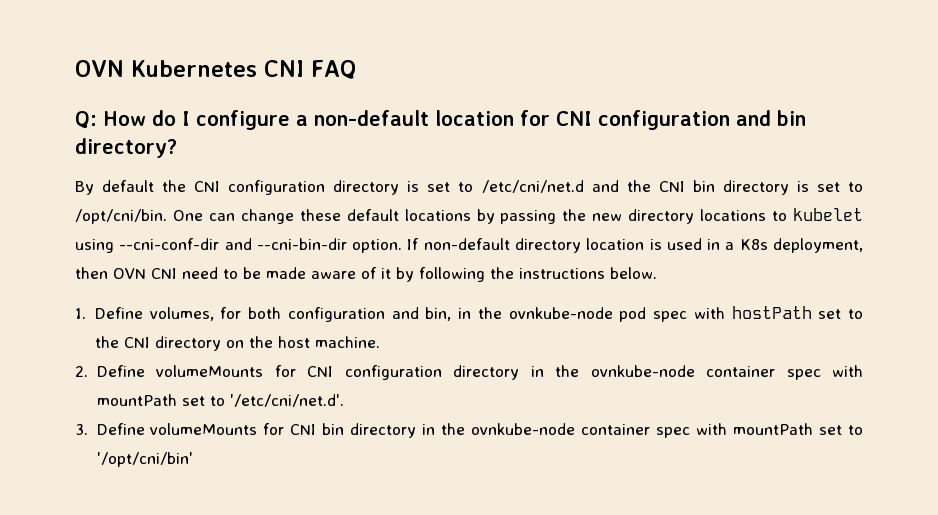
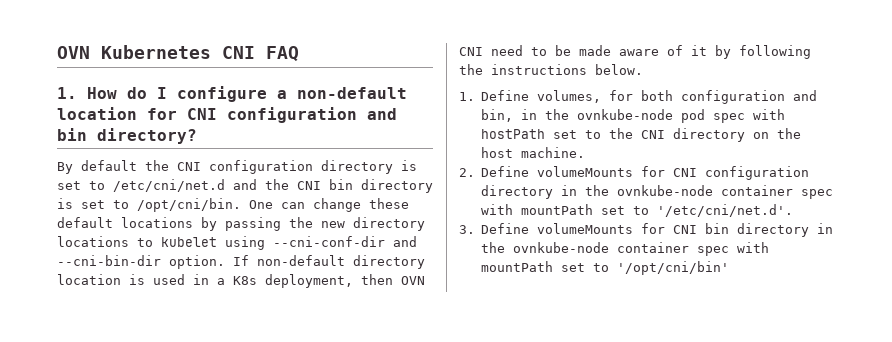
- Q: How do I configure a non-default location for CNI configuration and bin directory?
+ 1. How do I configure a non-default location for CNI configuration and bin directory?

